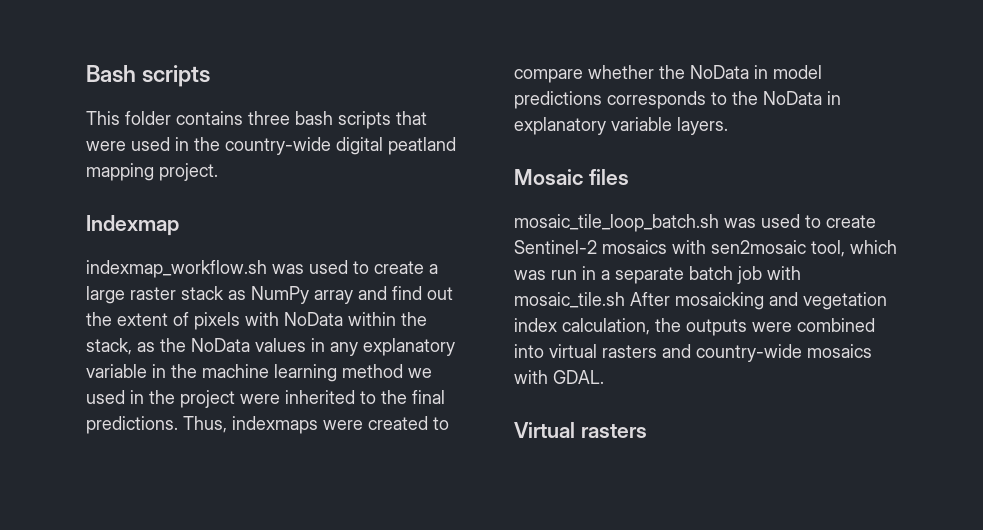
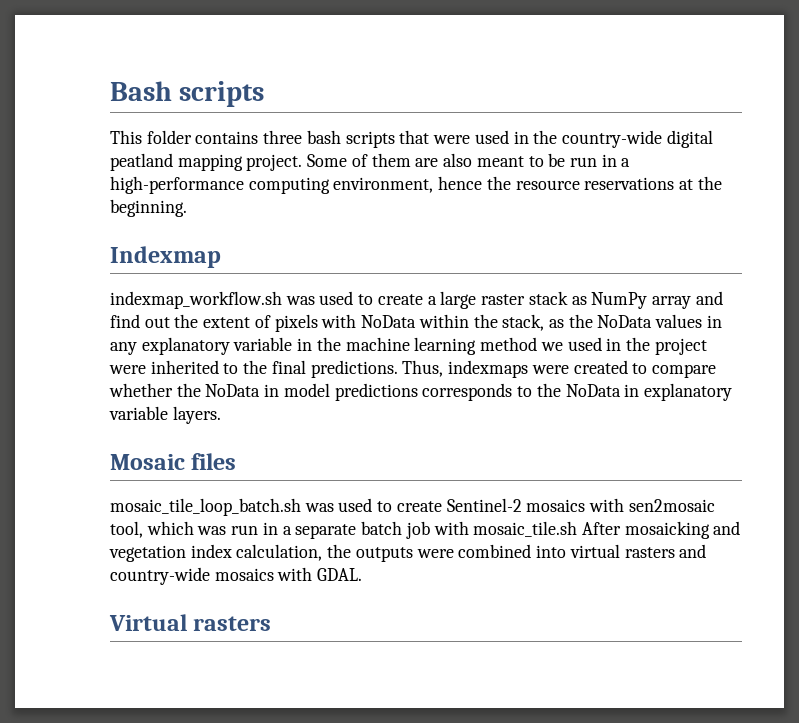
+ Some of them are also meant to be run in a high-performance computing environment, hence the resource reservations at the beginning.

